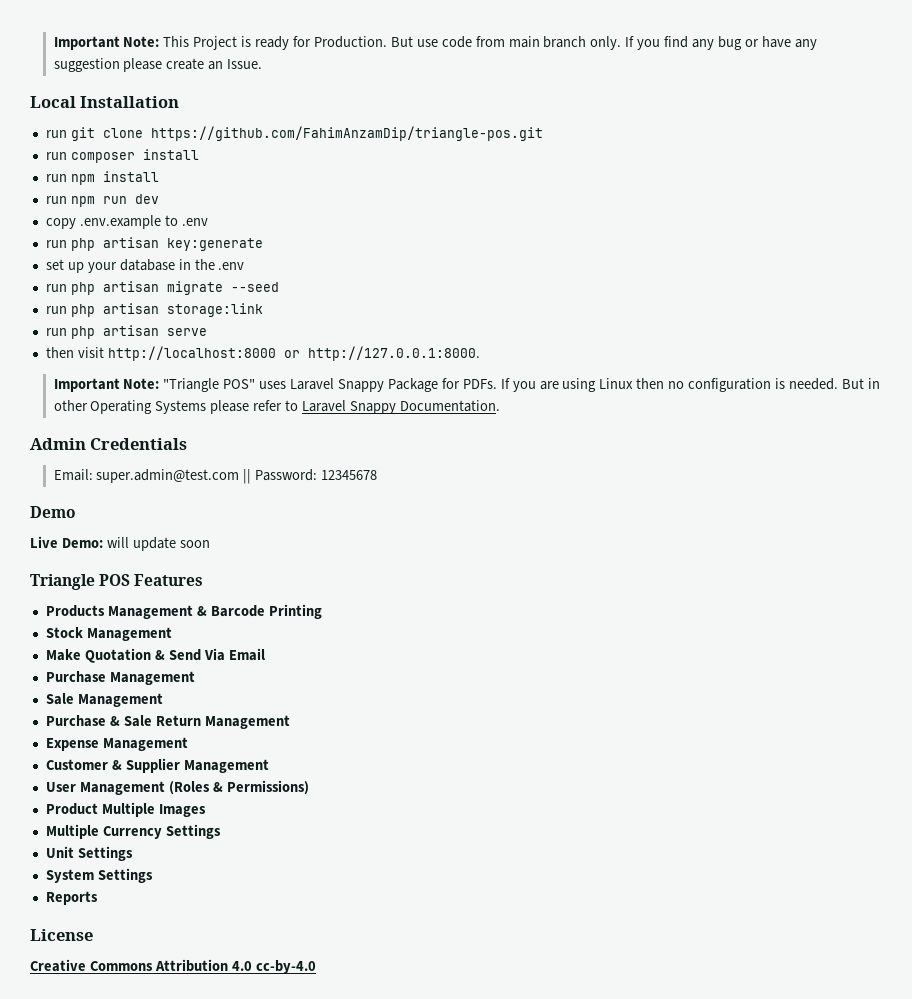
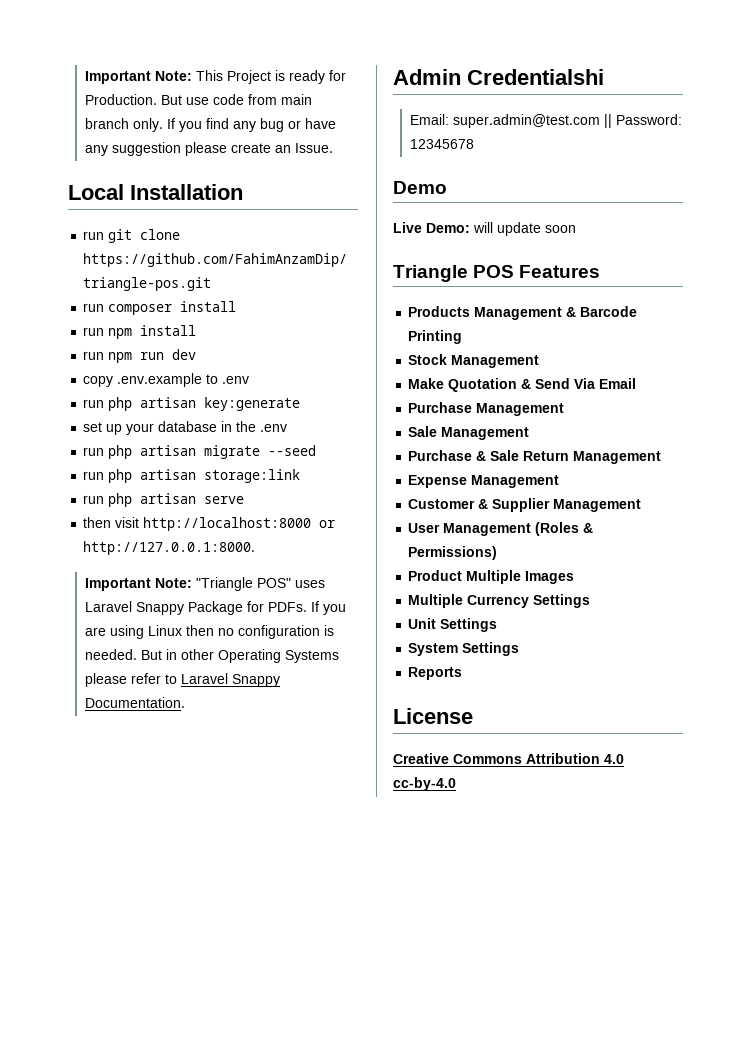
- Admin Credentials
+ Admin Credentialshi

